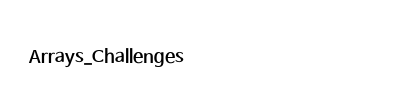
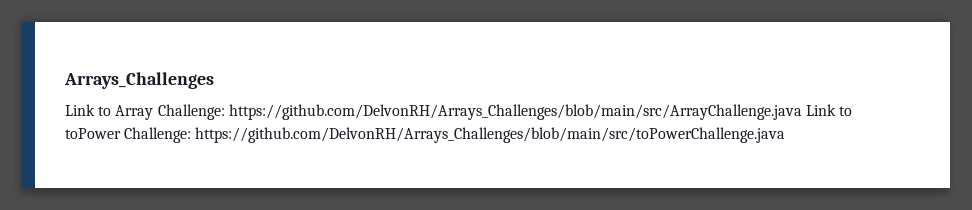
+ Link to Array Challenge: https://github.com/DelvonRH/Arrays_Challenges/blob/main/src/ArrayChallenge.java Link to toPower Challenge: https://github.com/DelvonRH/Arrays_Challenges/blob/main/src/toPowerChallenge.java

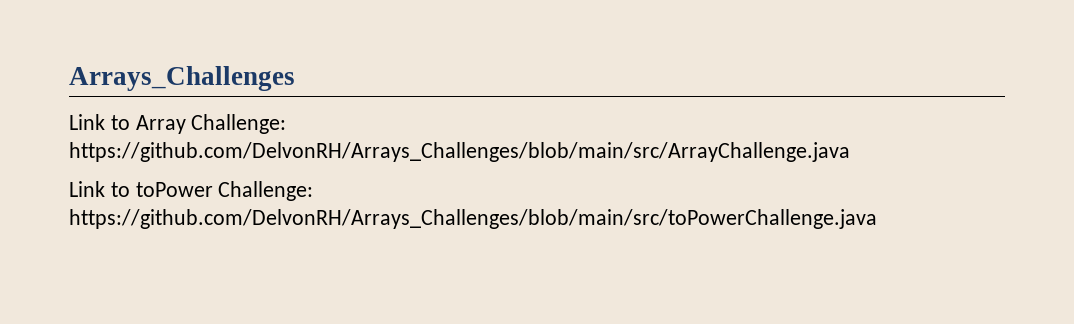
- Link to Array Challenge: https://github.com/DelvonRH/Arrays_Challenges/blob/main/src/ArrayChallenge.java Link to toPower Challenge: https://github.com/DelvonRH/Arrays_Challenges/blob/main/src/toPowerChallenge.java
+ Link to Array Challenge: https://github.com/DelvonRH/Arrays_Challenges/blob/main/src/ArrayChallenge.java
+ Link to toPower Challenge: https://github.com/DelvonRH/Arrays_Challenges/blob/main/src/toPowerChallenge.java

